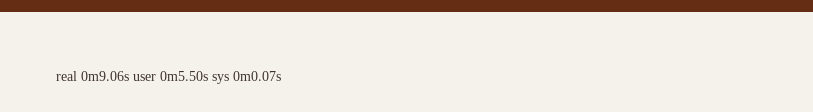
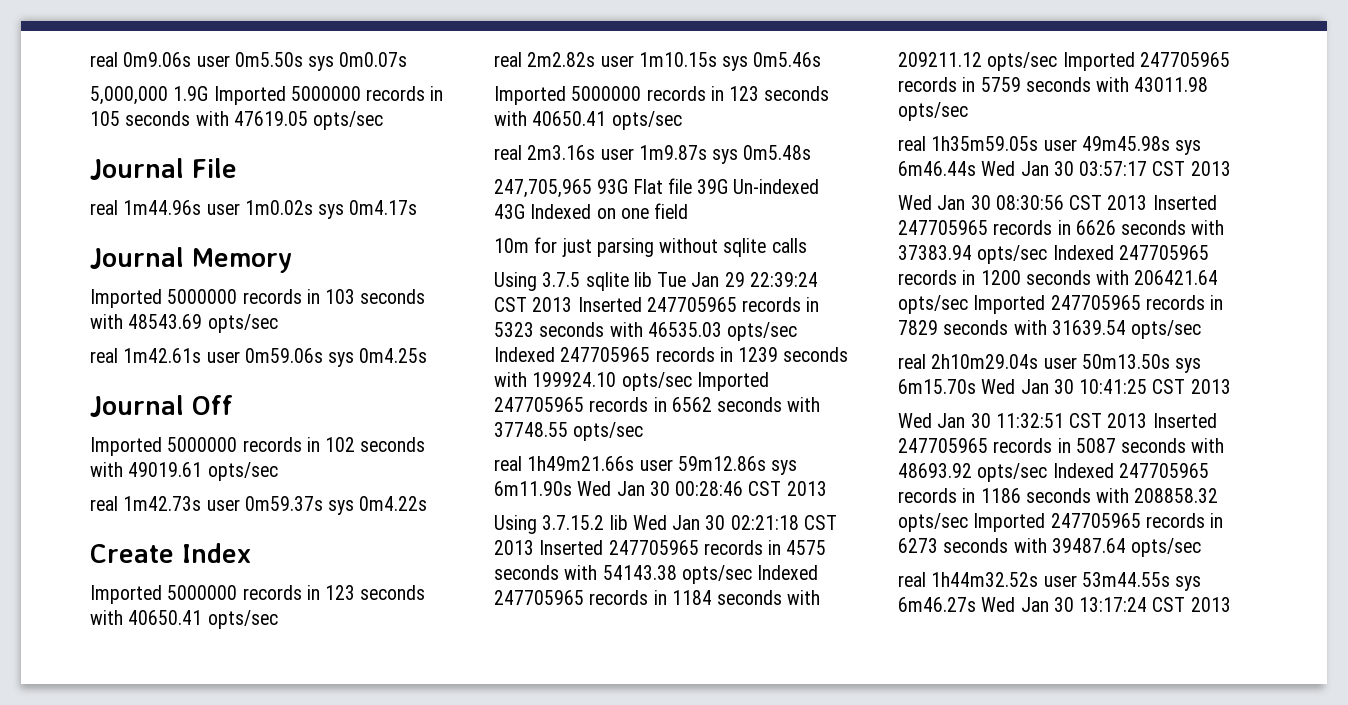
+ 5,000,000 1.9G Imported 5000000 records in 105 seconds with 47619.05 opts/sec
+ Journal File
+ real 1m44.96s user 1m0.02s sys 0m4.17s
+ Journal Memory
+ Imported 5000000 records in 103 seconds with 48543.69 opts/sec
+ real 1m42.61s user 0m59.06s sys 0m4.25s
+ Journal Off
+ Imported 5000000 records in 102 seconds with 49019.61 opts/sec
+ real 1m42.73s user 0m59.37s sys 0m4.22s
+ Create Index
+ Imported 5000000 records in 123 seconds with 40650.41 opts/sec
+ real 2m2.82s user 1m10.15s sys 0m5.46s
+ Imported 5000000 records in 123 seconds with 40650.41 opts/sec
+ real 2m3.16s user 1m9.87s sys 0m5.48s
+ 247,705,965 93G Flat file 39G Un-indexed 43G Indexed on one field
+ 10m for just parsing without sqlite calls
+ Using 3.7.5 sqlite lib Tue Jan 29 22:39:24 CST 2013 Inserted 247705965 records in 5323 seconds with 46535.03 opts/sec Indexed 247705965 records in 1239 seconds with 199924.10 opts/sec Imported 247705965 records in 6562 seconds with 37748.55 opts/sec
+ real 1h49m21.66s user 59m12.86s sys 6m11.90s Wed Jan 30 00:28:46 CST 2013
+ Using 3.7.15.2 lib Wed Jan 30 02:21:18 CST 2013 Inserted 247705965 records in 4575 seconds with 54143.38 opts/sec Indexed 247705965 records in 1184 seconds with 209211.12 opts/sec Imported 247705965 records in 5759 seconds with 43011.98 opts/sec
+ real 1h35m59.05s user 49m45.98s sys 6m46.44s Wed Jan 30 03:57:17 CST 2013
+ Wed Jan 30 08:30:56 CST 2013 Inserted 247705965 records in 6626 seconds with 37383.94 opts/sec Indexed 247705965 records in 1200 seconds with 206421.64 opts/sec Imported 247705965 records in 7829 seconds with 31639.54 opts/sec
+ real 2h10m29.04s user 50m13.50s sys 6m15.70s Wed Jan 30 10:41:25 CST 2013
+ Wed Jan 30 11:32:51 CST 2013 Inserted 247705965 records in 5087 seconds with 48693.92 opts/sec Indexed 247705965 records in 1186 seconds with 208858.32 opts/sec Imported 247705965 records in 6273 seconds with 39487.64 opts/sec
+ real 1h44m32.52s user 53m44.55s sys 6m46.27s Wed Jan 30 13:17:24 CST 2013

